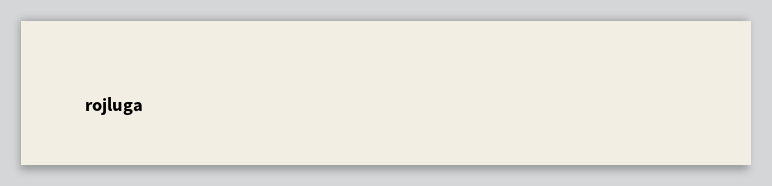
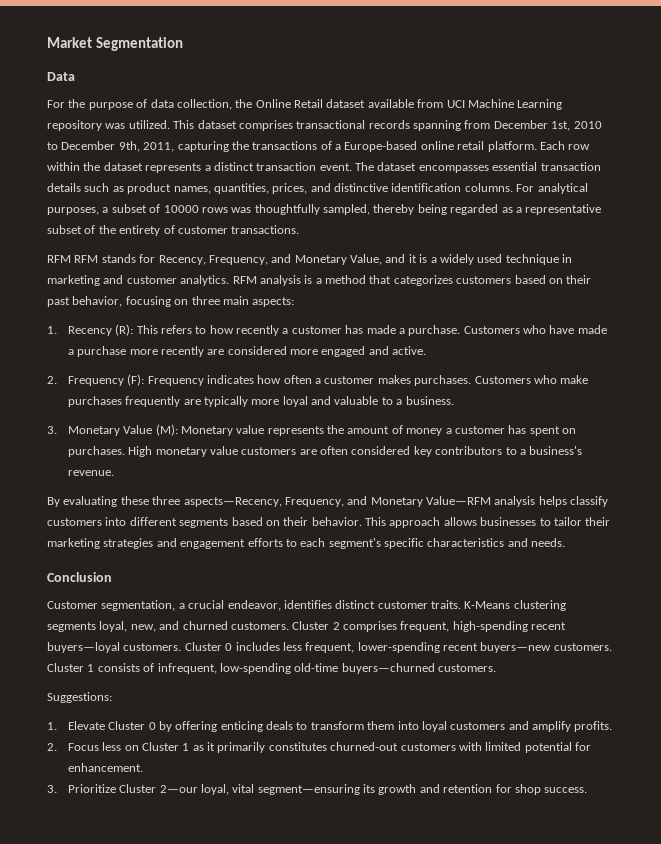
- rojluga
+ Market Segmentation
+ Data
+ For the purpose of data collection, the Online Retail dataset available from UCI Machine Learning repository was utilized. This dataset comprises transactional records spanning from December 1st, 2010 to December 9th, 2011, capturing the transactions of a Europe-based online retail platform. Each row within the dataset represents a distinct transaction event. The dataset encompasses essential transaction details such as product names, quantities, prices, and distinctive identification columns. For analytical purposes, a subset of 10000 rows was thoughtfully sampled, thereby being regarded as a representative subset of the entirety of customer transactions.
+ RFM RFM stands for Recency, Frequency, and Monetary Value, and it is a widely used technique in marketing and customer analytics. RFM analysis is a method that categorizes customers based on their past behavior, focusing on three main aspects:
+ 1. Recency (R): This refers to how recently a customer has made a purchase. Customers who have made a purchase more recently are considered more engaged and active.
+ 2. Frequency (F): Frequency indicates how often a customer makes purchases. Customers who make purchases frequently are typically more loyal and valuable to a business.
+ 3. Monetary Value (M): Monetary value represents the amount of money a customer has spent on purchases. High monetary value customers are often considered key contributors to a business's revenue.
+ By evaluating these three aspects—Recency, Frequency, and Monetary Value—RFM analysis helps classify customers into different segments based on their behavior. This approach allows businesses to tailor their marketing strategies and engagement efforts to each segment's specific characteristics and needs.
+ Conclusion
+ Customer segmentation, a crucial endeavor, identifies distinct customer traits. K-Means clustering segments loyal, new, and churned customers. Cluster 2 comprises frequent, high-spending recent buyers—loyal customers. Cluster 0 includes less frequent, lower-spending recent buyers—new customers. Cluster 1 consists of infrequent, low-spending old-time buyers—churned customers.
+ Suggestions:
+ 1. Elevate Cluster 0 by offering enticing deals to transform them into loyal customers and amplify profits.
+ 2. Focus less on Cluster 1 as it primarily constitutes churned-out customers with limited potential for enhancement.
+ 3. Prioritize Cluster 2—our loyal, vital segment—ensuring its growth and retention for shop success.

